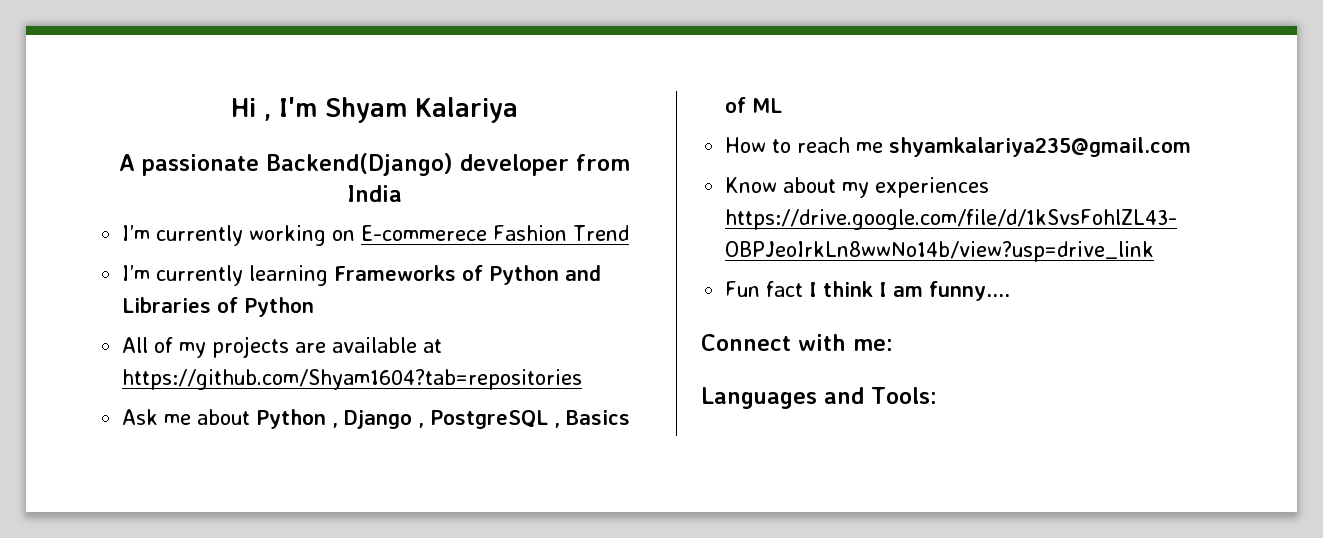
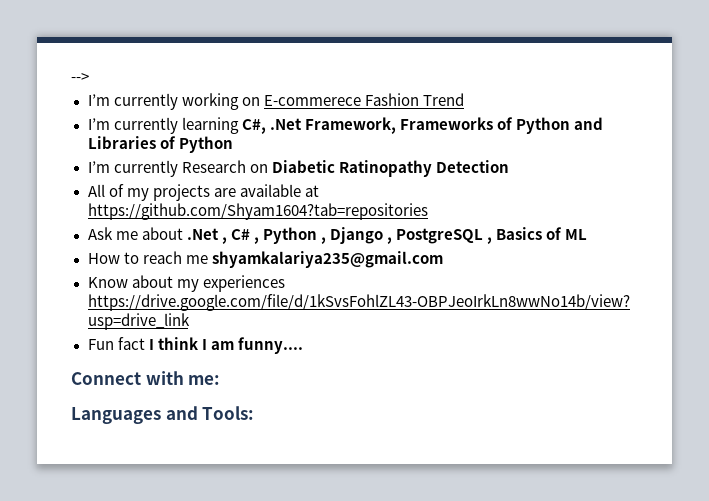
- Hi , I'm Shyam Kalariya
- A passionate Backend(Django) developer from India
+ -->
- I’m currently learning Frameworks of Python and Libraries of Python
+ I’m currently learning C#, .Net Framework, Frameworks of Python and Libraries of Python
+ I’m currently Research on Diabetic Ratinopathy Detection
- Ask me about Python , Django , PostgreSQL , Basics of ML
+ Ask me about .Net , C# , Python , Django , PostgreSQL , Basics of ML

